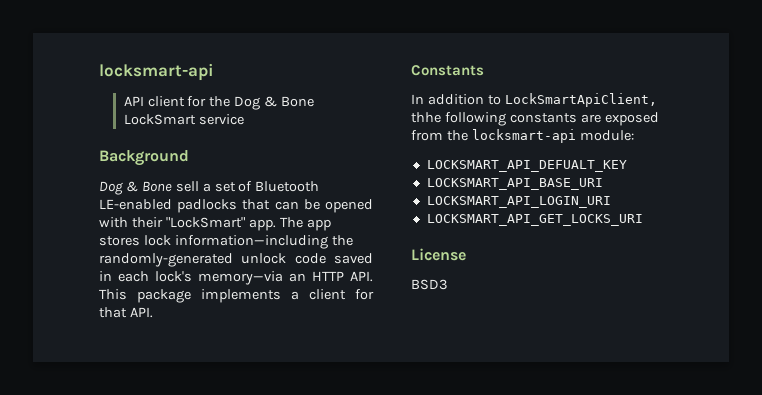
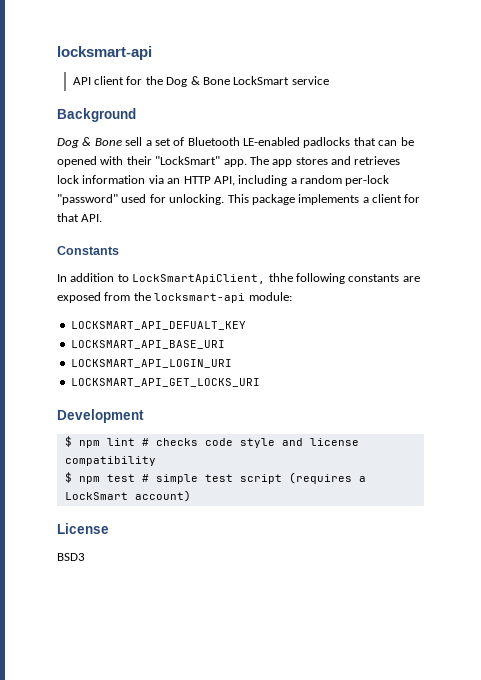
- The app stores lock information—including the randomly-generated unlock code saved in each lock's memory—via an HTTP API. This package implements a client for that API.
+ The app stores and retrieves lock information via an HTTP API, including a random per-lock "password" used for unlocking. This package implements a client for that API.
+ Development
+ $ npm lint # checks code style and license compatibility
+ $ npm test # simple test script (requires a LockSmart account)

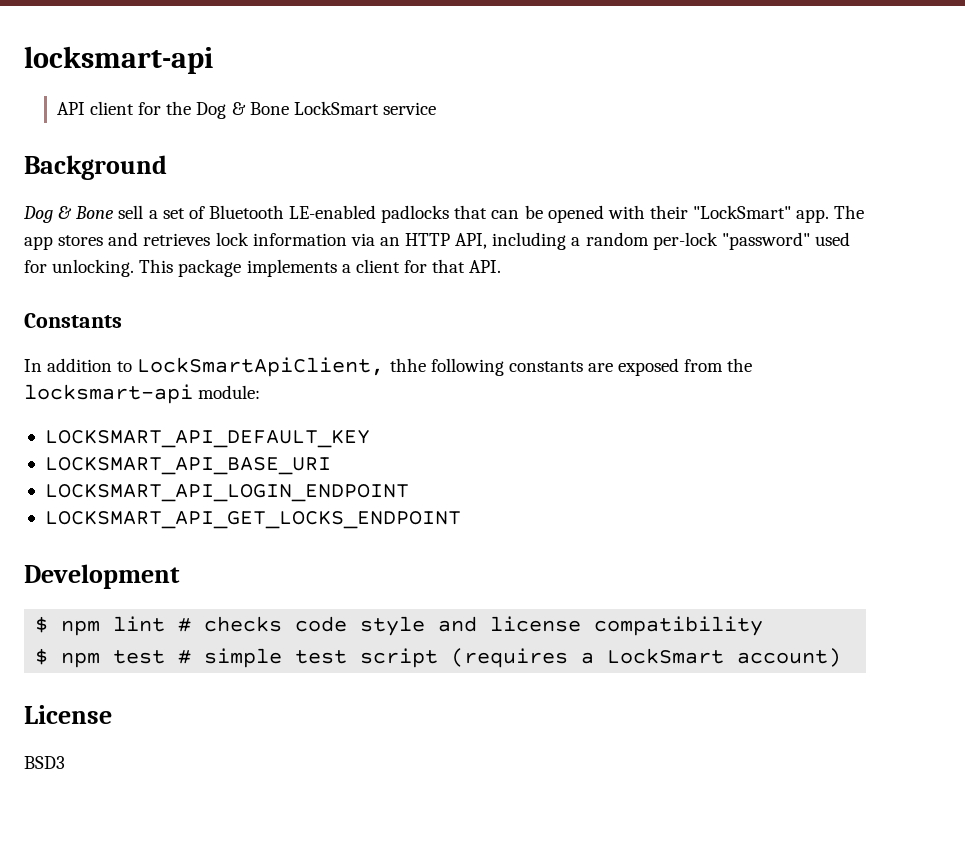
- LOCKSMART_API_DEFUALT_KEY
+ LOCKSMART_API_DEFAULT_KEY
- LOCKSMART_API_LOGIN_URI
- LOCKSMART_API_GET_LOCKS_URI
+ LOCKSMART_API_LOGIN_ENDPOINT
+ LOCKSMART_API_GET_LOCKS_ENDPOINT

